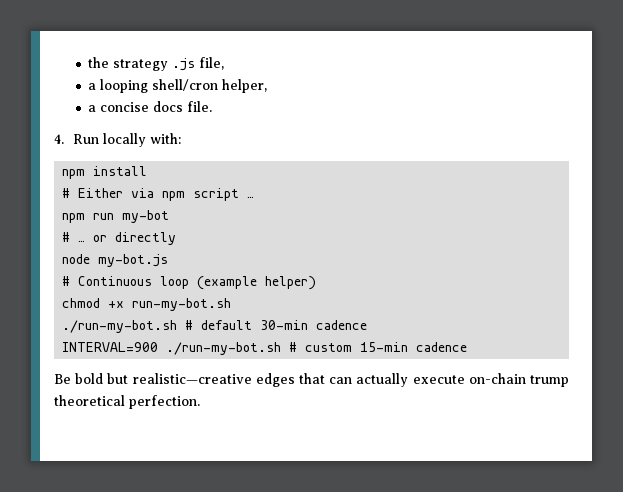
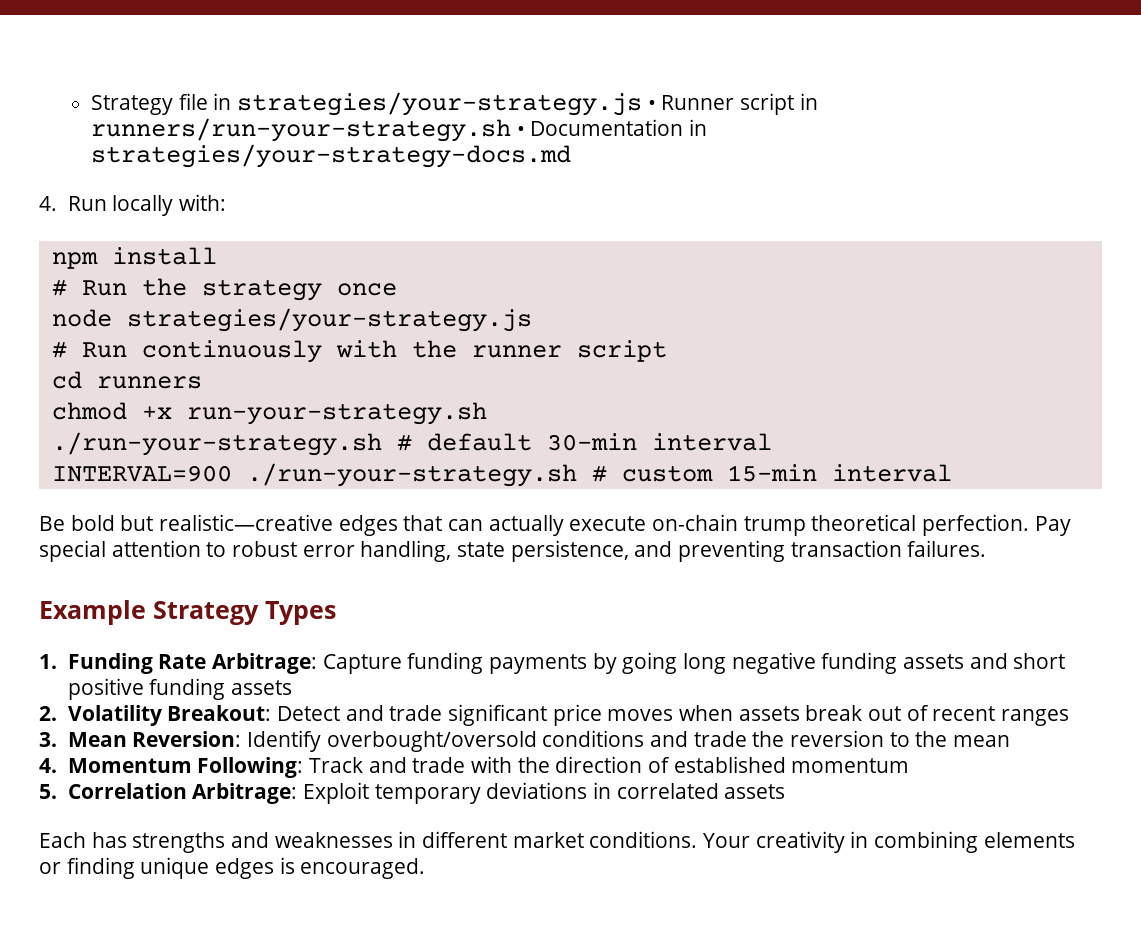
- the strategy .js file,
- a looping shell/cron helper,
- a concise docs file.
+ Strategy file in strategies/your-strategy.js • Runner script in runners/run-your-strategy.sh • Documentation in strategies/your-strategy-docs.md
- # Either via npm script …
- npm run my-bot
- # … or directly
- node my-bot.js
- # Continuous loop (example helper)
+ # Run the strategy once
+ node strategies/your-strategy.js
+ # Run continuously with the runner script
+ cd runners
- chmod +x run-my-bot.sh
- ./run-my-bot.sh # default 30-min cadence
+ chmod +x run-your-strategy.sh
+ ./run-your-strategy.sh # default 30-min interval
- INTERVAL=900 ./run-my-bot.sh # custom 15-min cadence
+ INTERVAL=900 ./run-your-strategy.sh # custom 15-min interval
+ Pay special attention to robust error handling, state persistence, and preventing transaction failures.
+ Example Strategy Types
+ 1. Funding Rate Arbitrage: Capture funding payments by going long negative funding assets and short positive funding assets
+ 2. Volatility Breakout: Detect and trade significant price moves when assets break out of recent ranges
+ 3. Mean Reversion: Identify overbought/oversold conditions and trade the reversion to the mean
+ 4. Momentum Following: Track and trade with the direction of established momentum
+ 5. Correlation Arbitrage: Exploit temporary deviations in correlated assets
+ Each has strengths and weaknesses in different market conditions. Your creativity in combining elements or finding unique edges is encouraged.

